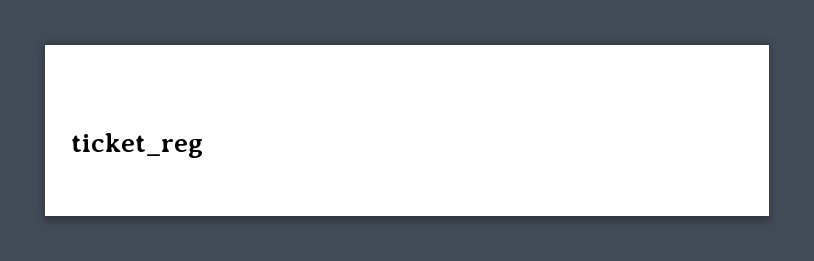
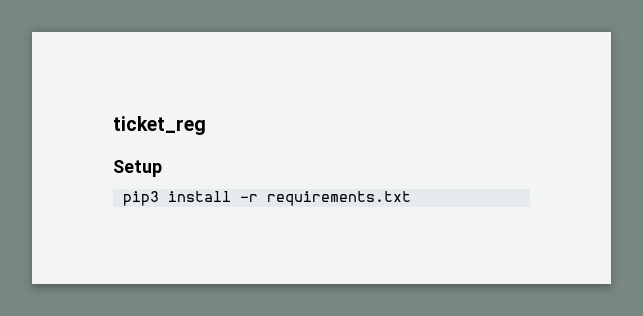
+ Setup
+ pip3 install -r requirements.txt

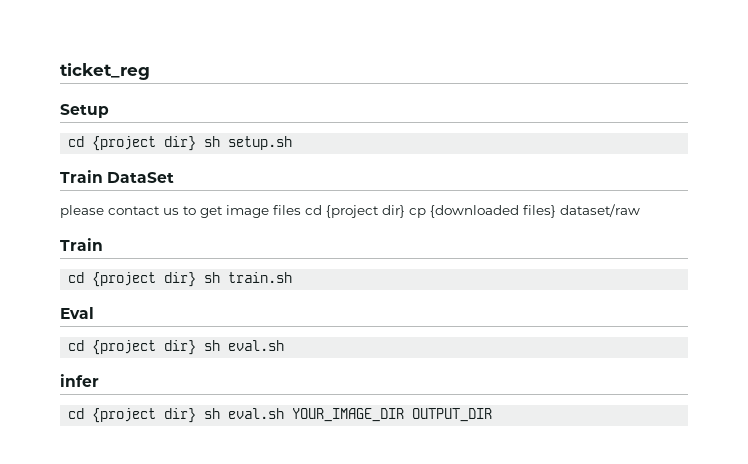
- pip3 install -r requirements.txt
+ cd {project dir} sh setup.sh
+ Train DataSet
+ please contact us to get image files cd {project dir} cp {downloaded files} dataset/raw
+ Train
+ cd {project dir} sh train.sh
+ Eval
+ cd {project dir} sh eval.sh
+ infer
+ cd {project dir} sh eval.sh YOUR_IMAGE_DIR OUTPUT_DIR

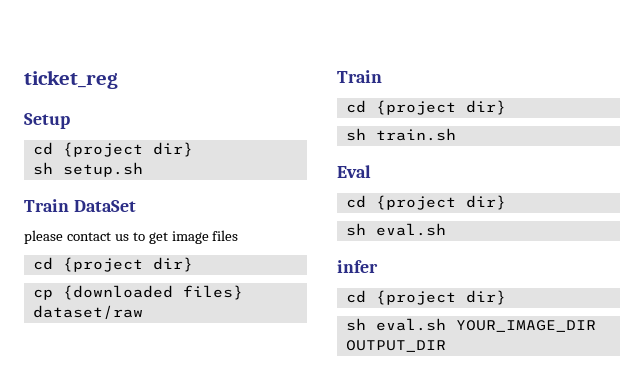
  Setup
- cd {project dir} sh setup.sh
+ cd {project dir}
+ sh setup.sh
- please contact us to get image files cd {project dir} cp {downloaded files} dataset/raw
+ please contact us to get image files
+ cd {project dir}
+ cp {downloaded files} dataset/raw
  Train
- cd {project dir} sh train.sh
+ cd {project dir}
+ sh train.sh
  Eval
- cd {project dir} sh eval.sh
+ cd {project dir}
+ sh eval.sh
  infer
- cd {project dir} sh eval.sh YOUR_IMAGE_DIR OUTPUT_DIR
+ cd {project dir}
+ sh eval.sh YOUR_IMAGE_DIR OUTPUT_DIR

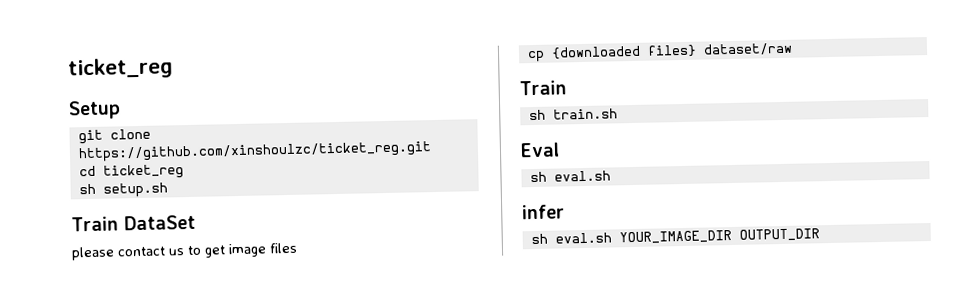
  Setup
- cd {project dir}
+ git clone https://github.com/xinshoulzc/ticket_reg.git
+ cd ticket_reg
  please contact us to get image files
- cd {project dir}
  cp {downloaded files} dataset/raw
  Train
- cd {project dir}
  Eval
- cd {project dir}
  infer
- cd {project dir}

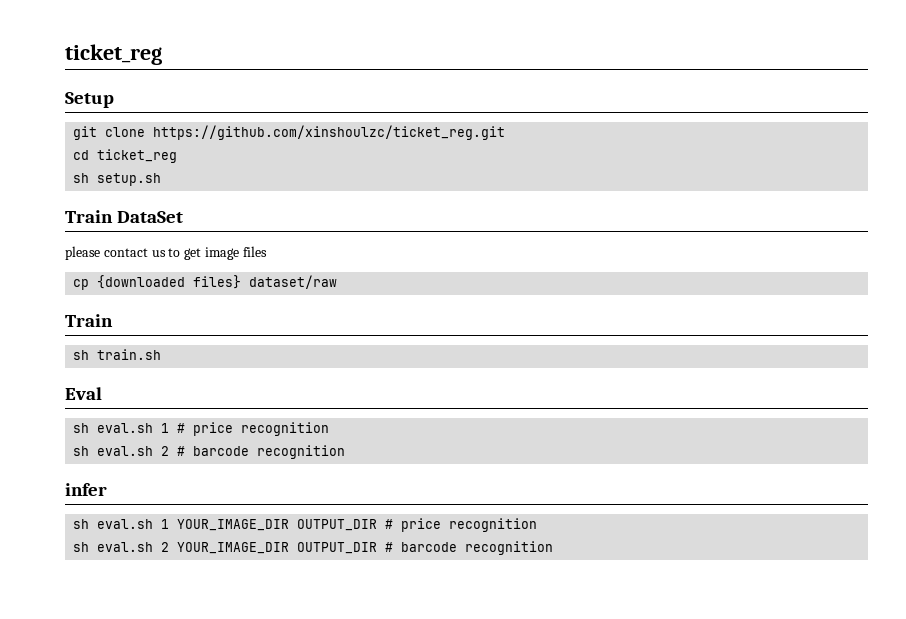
  Eval
- sh eval.sh
+ sh eval.sh 1 # price recognition
+ sh eval.sh 2 # barcode recognition
- sh eval.sh YOUR_IMAGE_DIR OUTPUT_DIR
+ sh eval.sh 1 YOUR_IMAGE_DIR OUTPUT_DIR # price recognition
+ sh eval.sh 2 YOUR_IMAGE_DIR OUTPUT_DIR # barcode recognition

